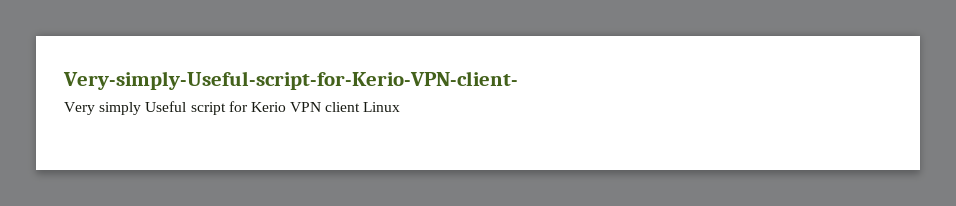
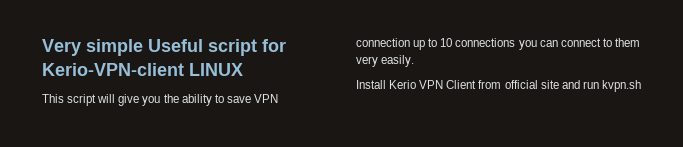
- Very-simply-Useful-script-for-Kerio-VPN-client-
- Very simply Useful script for Kerio VPN client Linux
+ Very simple Useful script for Kerio-VPN-client LINUX
+ Тhis script will give you the ability to save VPN connection up to 10 connections you can connect to them very easily.
+ Install Kerio VPN Client from official site and run kvpn.sh

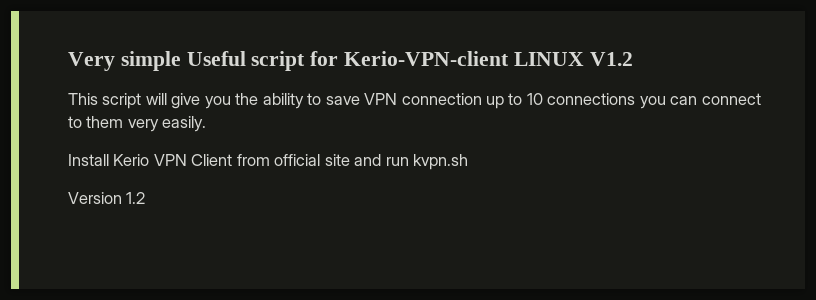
- Very simple Useful script for Kerio-VPN-client LINUX
+ Very simple Useful script for Kerio-VPN-client LINUX V1.2
+ Version 1.2

